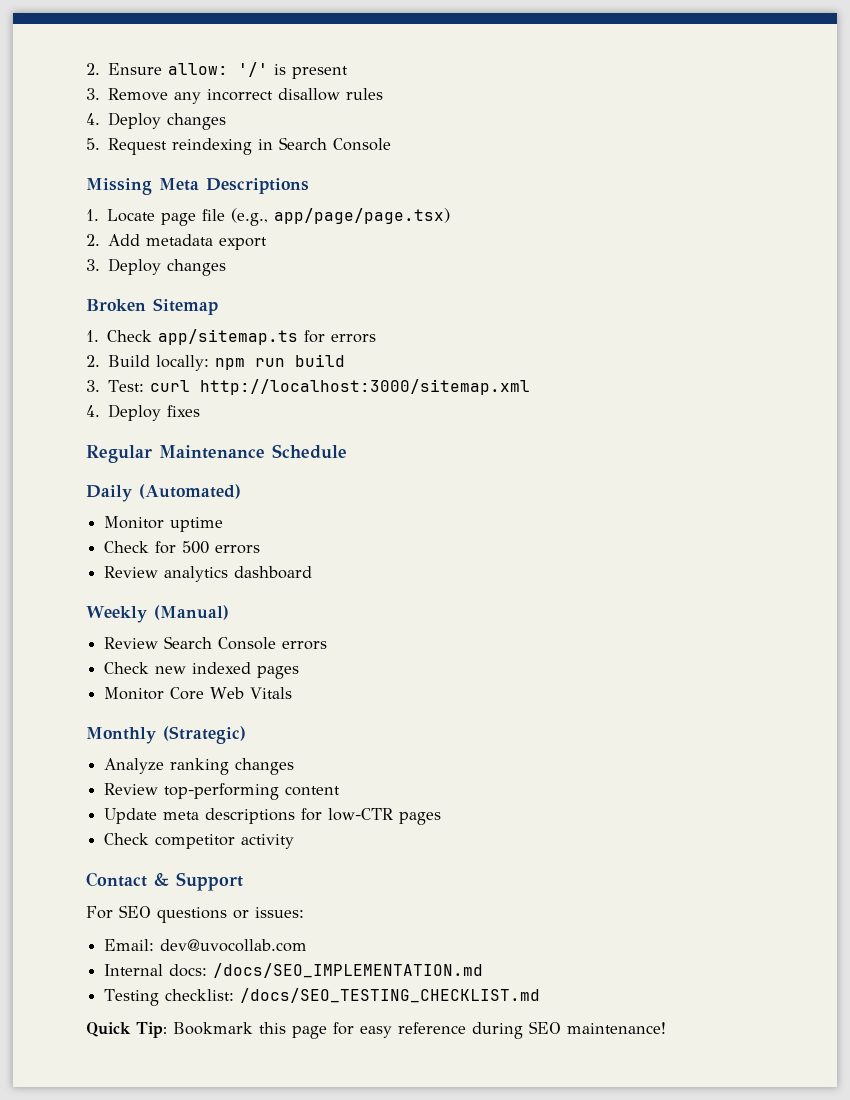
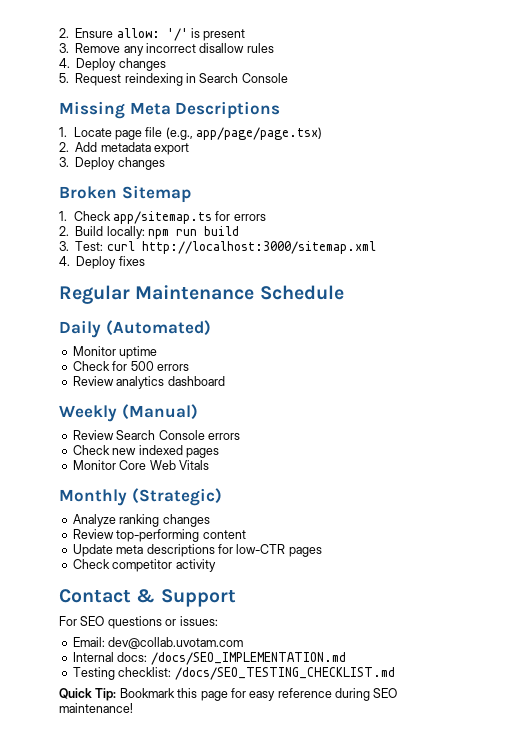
- Email: dev@uvocollab.com
+ Email: dev@collab.uvotam.com

